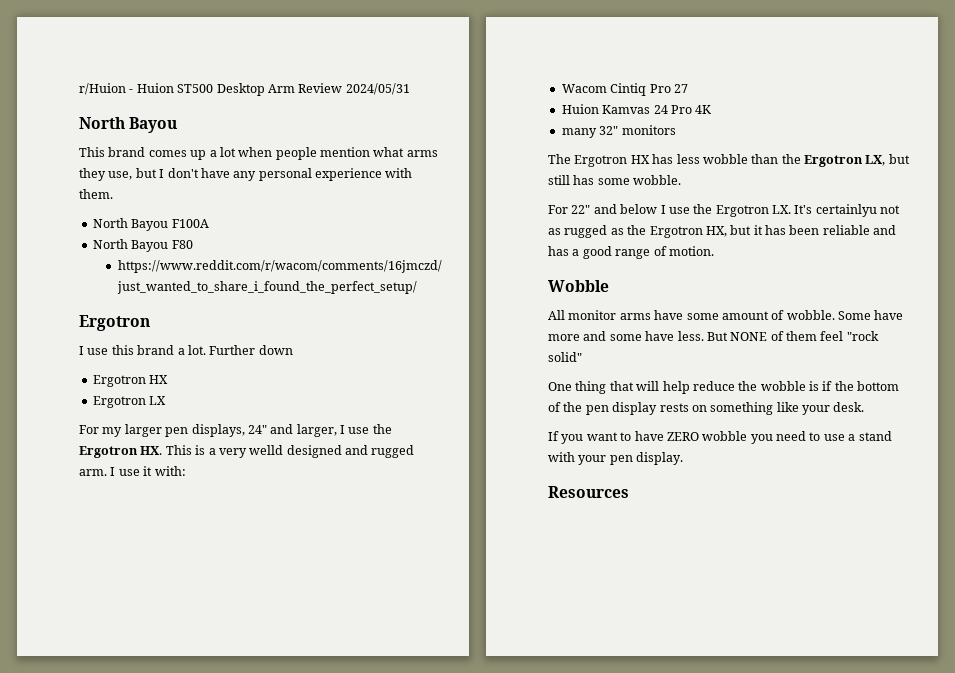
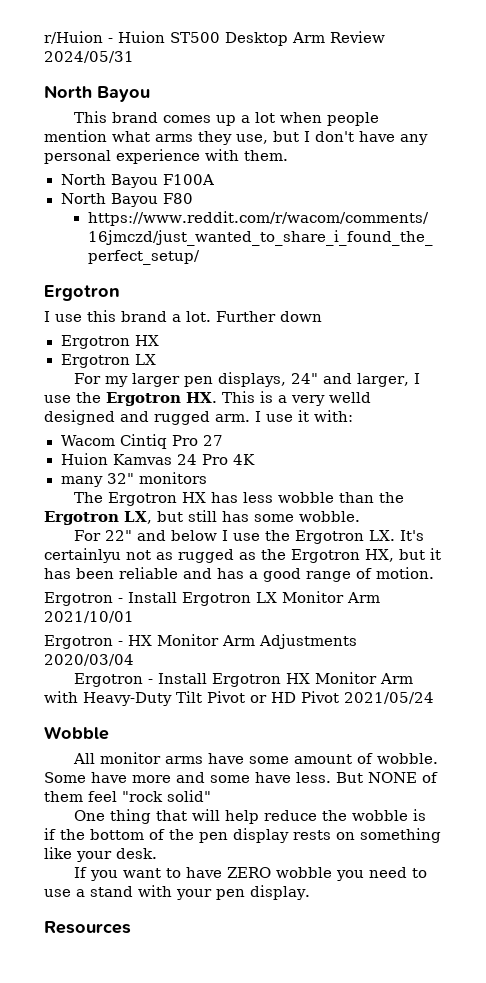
+ Ergotron - Install Ergotron LX Monitor Arm 2021/10/01
+ Ergotron - HX Monitor Arm Adjustments 2020/03/04
+ Ergotron - Install Ergotron HX Monitor Arm with Heavy-Duty Tilt Pivot or HD Pivot 2021/05/24

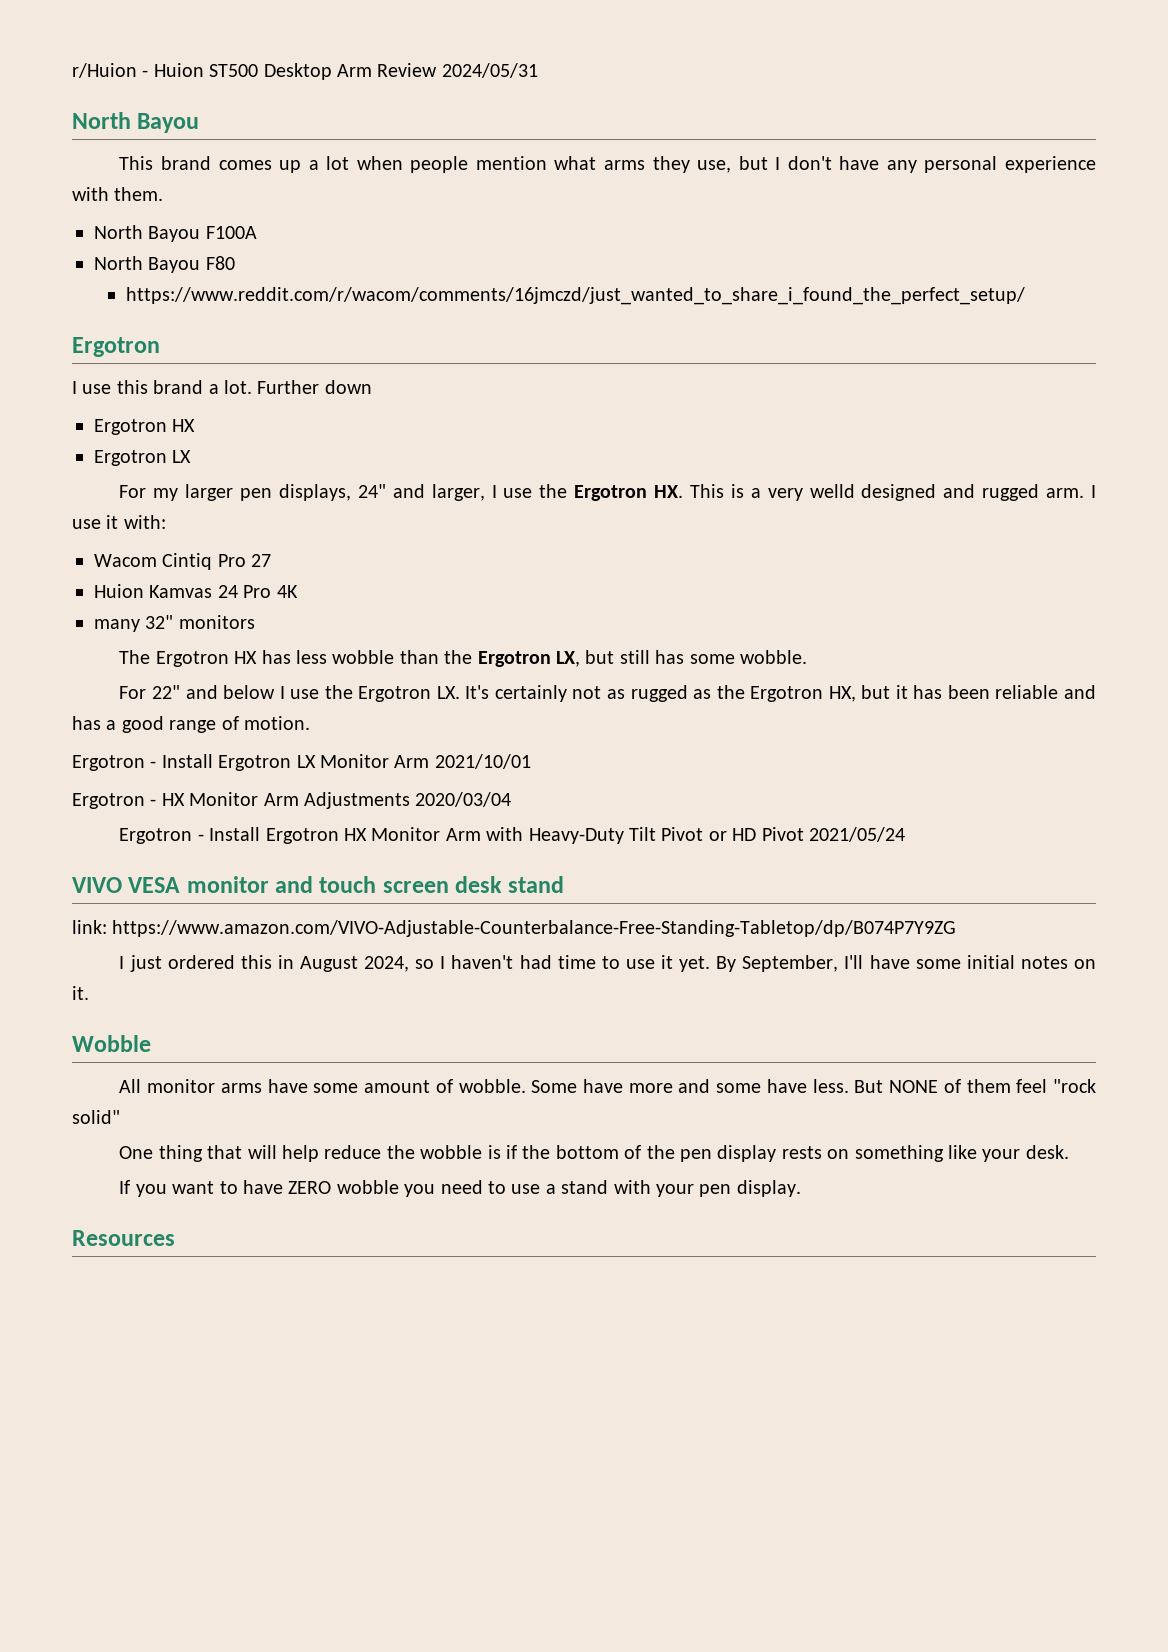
- For 22" and below I use the Ergotron LX. It's certainlyu not as rugged as the Ergotron HX, but it has been reliable and has a good range of motion.
+ For 22" and below I use the Ergotron LX. It's certainly not as rugged as the Ergotron HX, but it has been reliable and has a good range of motion.
+ VIVO VESA monitor and touch screen desk stand
+ link: https://www.amazon.com/VIVO-Adjustable-Counterbalance-Free-Standing-Tabletop/dp/B074P7Y9ZG
+ I just ordered this in August 2024, so I haven't had time to use it yet. By September, I'll have some initial notes on it.

